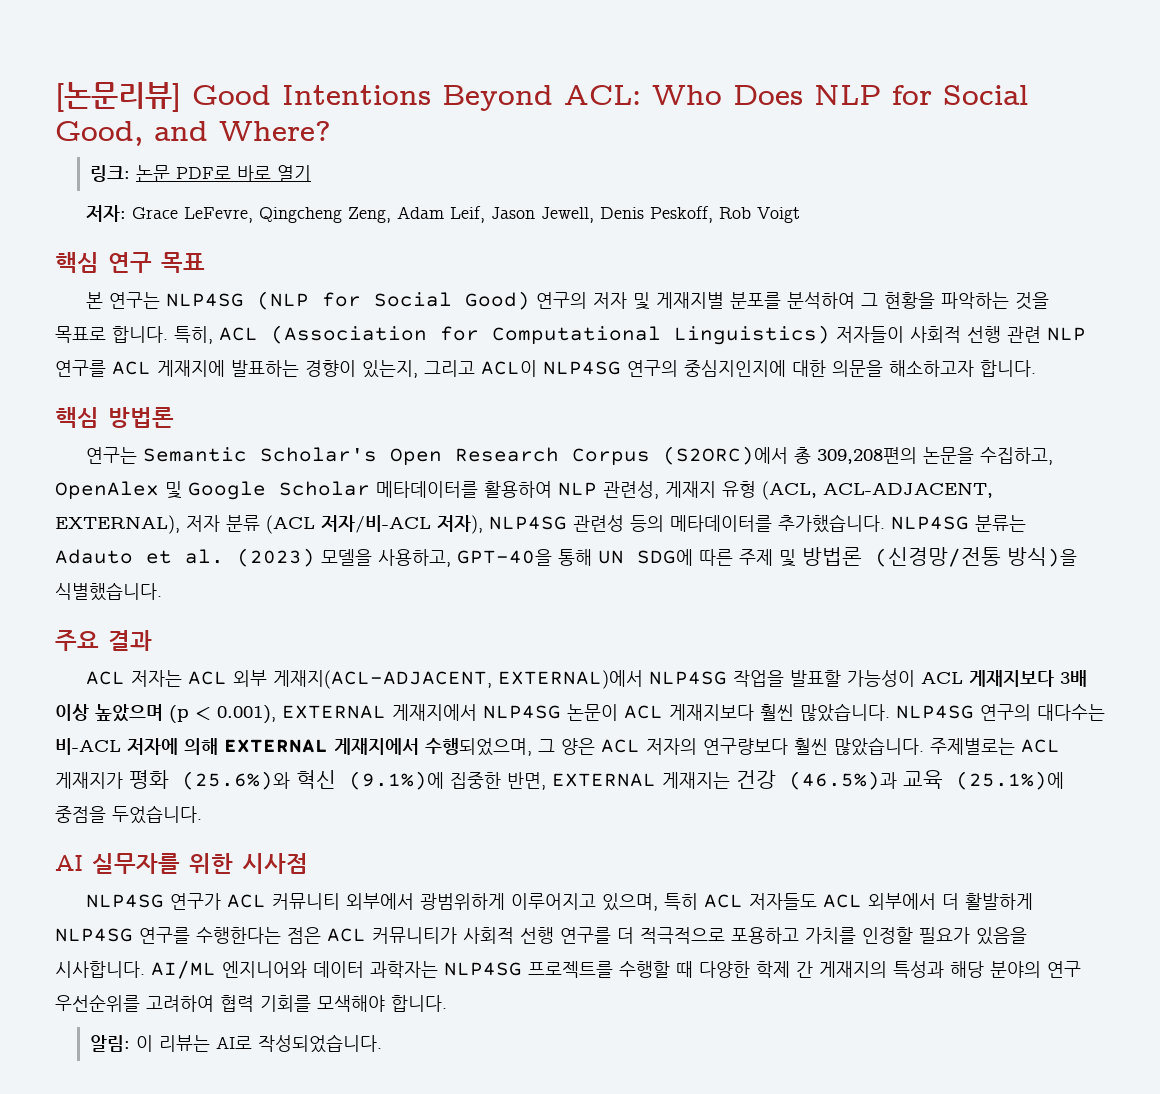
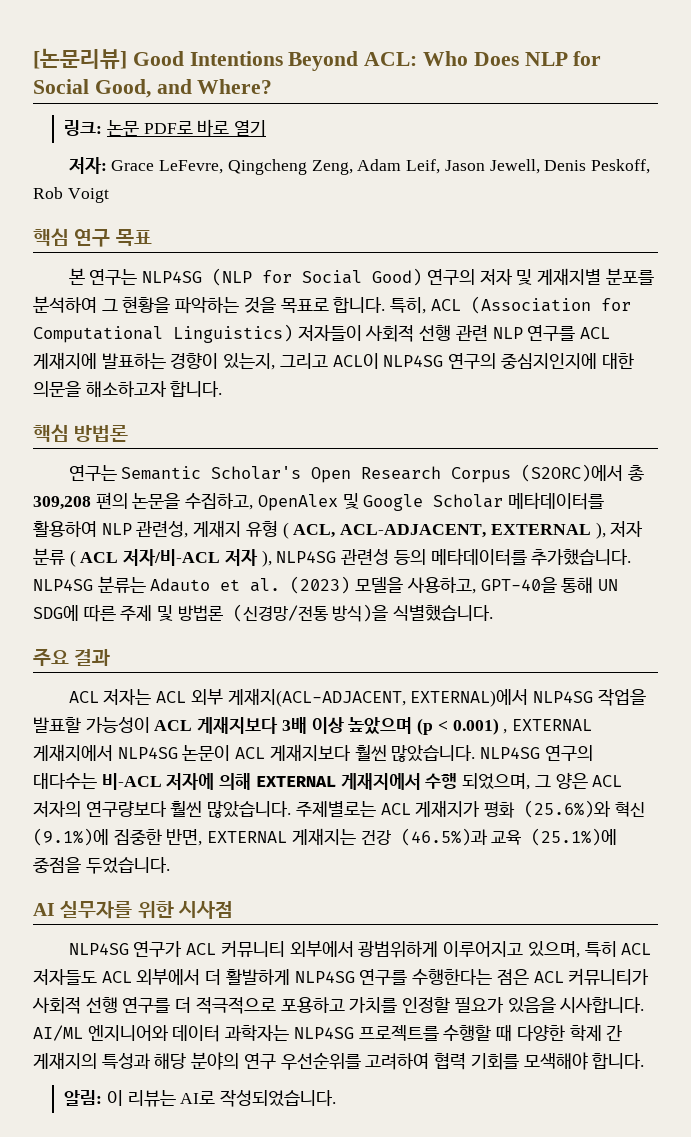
- 연구는 Semantic Scholar's Open Research Corpus (S2ORC)에서 총 309,208편의 논문을 수집하고, OpenAlex 및 Google Scholar 메타데이터를 활용하여 NLP 관련성, 게재지 유형 (ACL, ACL-ADJACENT, EXTERNAL), 저자 분류 (ACL 저자/비-ACL 저자), NLP4SG 관련성 등의 메타데이터를 추가했습니다.
+ 연구는 Semantic Scholar's Open Research Corpus (S2ORC)에서 총 309,208 편의 논문을 수집하고, OpenAlex 및 Google Scholar 메타데이터를 활용하여 NLP 관련성, 게재지 유형 ( ACL, ACL-ADJACENT, EXTERNAL ), 저자 분류 ( ACL 저자/비-ACL 저자 ), NLP4SG 관련성 등의 메타데이터를 추가했습니다.
- ACL 저자는 ACL 외부 게재지(ACL-ADJACENT, EXTERNAL)에서 NLP4SG 작업을 발표할 가능성이 ACL 게재지보다 3배 이상 높았으며 (p < 0.001), EXTERNAL 게재지에서 NLP4SG 논문이 ACL 게재지보다 훨씬 많았습니다.
+ ACL 저자는 ACL 외부 게재지(ACL-ADJACENT, EXTERNAL)에서 NLP4SG 작업을 발표할 가능성이 ACL 게재지보다 3배 이상 높았으며 (p < 0.001) , EXTERNAL 게재지에서 NLP4SG 논문이 ACL 게재지보다 훨씬 많았습니다.
- NLP4SG 연구의 대다수는 비-ACL 저자에 의해 EXTERNAL 게재지에서 수행되었으며, 그 양은 ACL 저자의 연구량보다 훨씬 많았습니다.
+ NLP4SG 연구의 대다수는 비-ACL 저자에 의해 EXTERNAL 게재지에서 수행 되었으며, 그 양은 ACL 저자의 연구량보다 훨씬 많았습니다.

